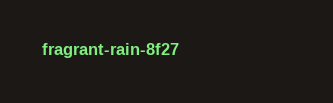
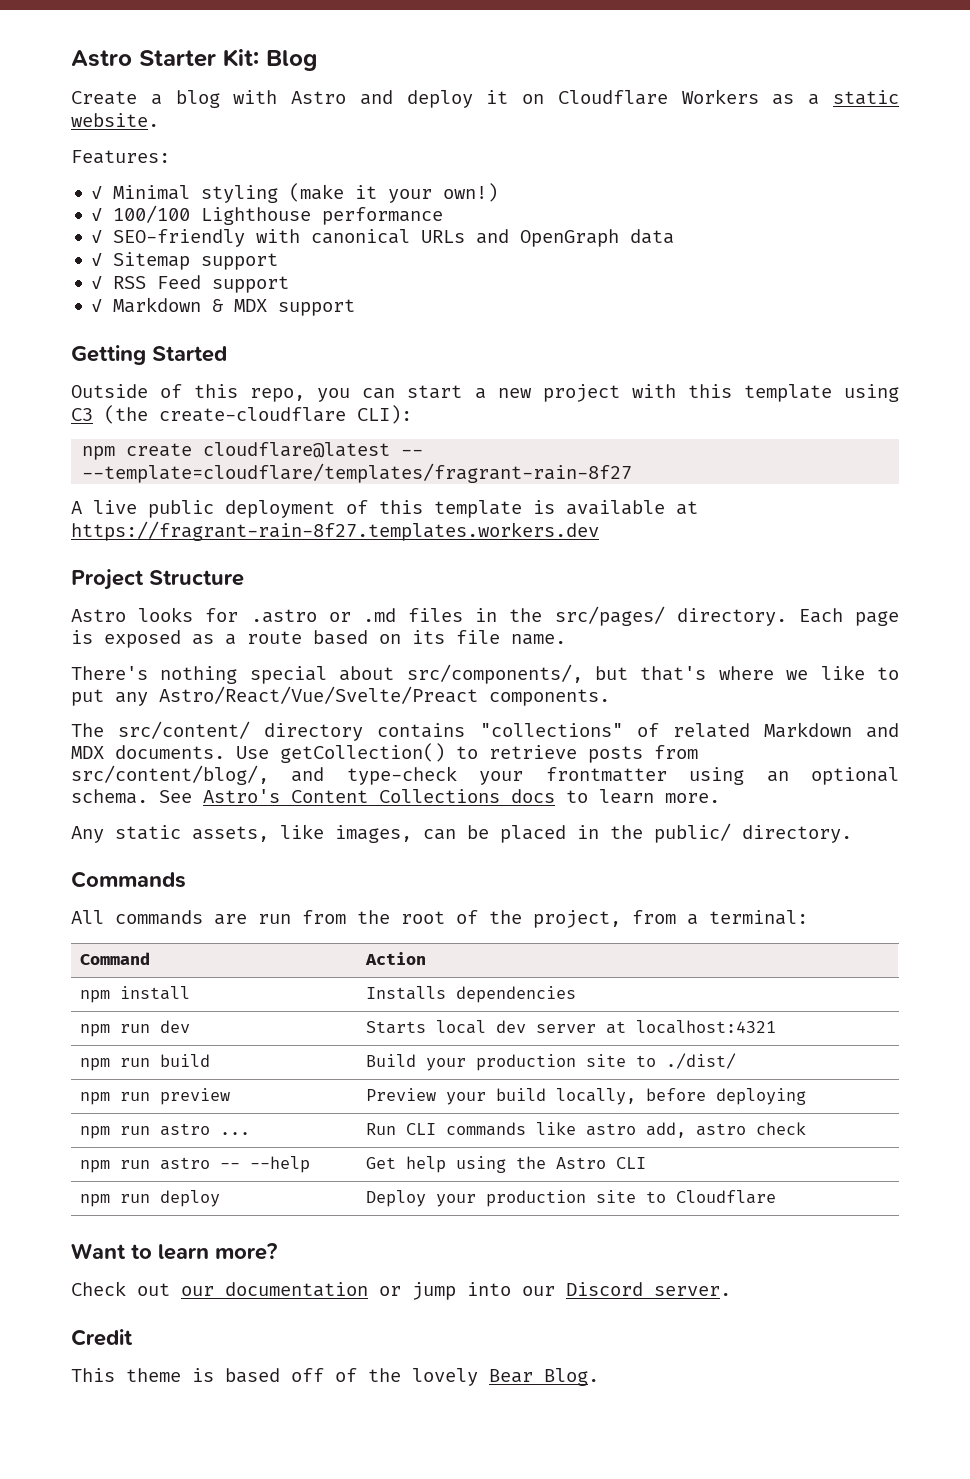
- fragrant-rain-8f27
+ Astro Starter Kit: Blog
+ Create a blog with Astro and deploy it on Cloudflare Workers as a static website.
+ Features:
+ ✓ Minimal styling (make it your own!)
+ ✓ 100/100 Lighthouse performance
+ ✓ SEO-friendly with canonical URLs and OpenGraph data
+ ✓ Sitemap support
+ ✓ RSS Feed support
+ ✓ Markdown & MDX support
+ Getting Started
+ Outside of this repo, you can start a new project with this template using C3 (the create-cloudflare CLI):
+ npm create cloudflare@latest -- --template=cloudflare/templates/fragrant-rain-8f27
+ A live public deployment of this template is available at https://fragrant-rain-8f27.templates.workers.dev
+ Project Structure
+ Astro looks for .astro or .md files in the src/pages/ directory. Each page is exposed as a route based on its file name.
+ There's nothing special about src/components/, but that's where we like to put any Astro/React/Vue/Svelte/Preact components.
+ The src/content/ directory contains "collections" of related Markdown and MDX documents. Use getCollection() to retrieve posts from src/content/blog/, and type-check your frontmatter using an optional schema. See Astro's Content Collections docs to learn more.
+ Any static assets, like images, can be placed in the public/ directory.
+ Commands
+ All commands are run from the root of the project, from a terminal:
+ Command | Action
+ npm install | Installs dependencies
+ npm run dev | Starts local dev server at localhost:4321
+ npm run build | Build your production site to ./dist/
+ npm run preview | Preview your build locally, before deploying
+ npm run astro ... | Run CLI commands like astro add, astro check
+ npm run astro -- --help | Get help using the Astro CLI
+ npm run deploy | Deploy your production site to Cloudflare
+ Want to learn more?
+ Check out our documentation or jump into our Discord server.
+ Credit
+ This theme is based off of the lovely Bear Blog.

